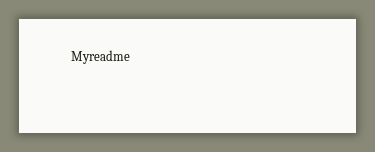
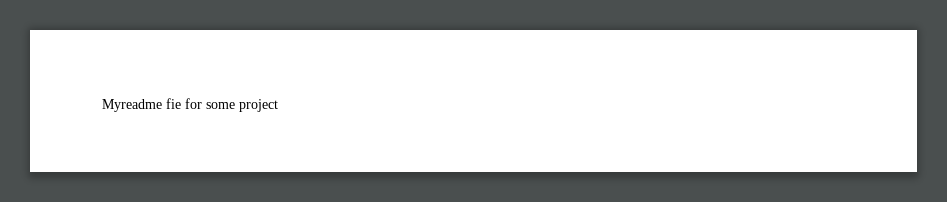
- Myreadme
+ Myreadme fie for some project

